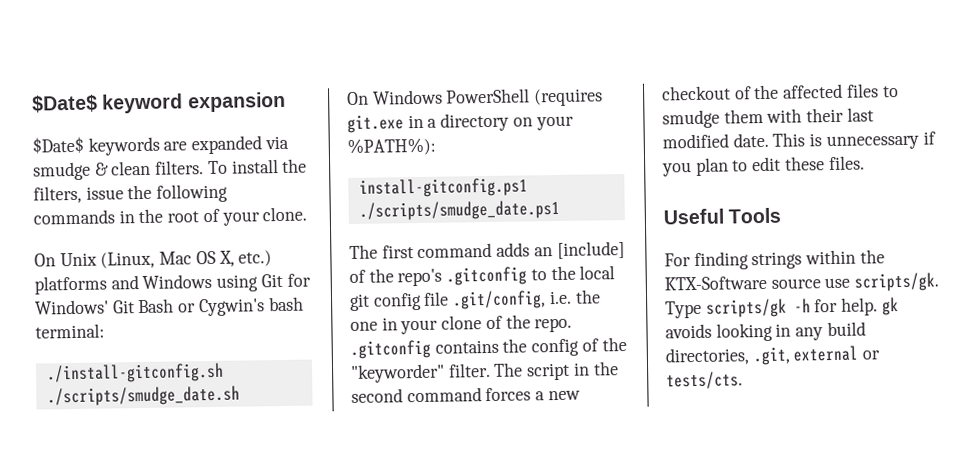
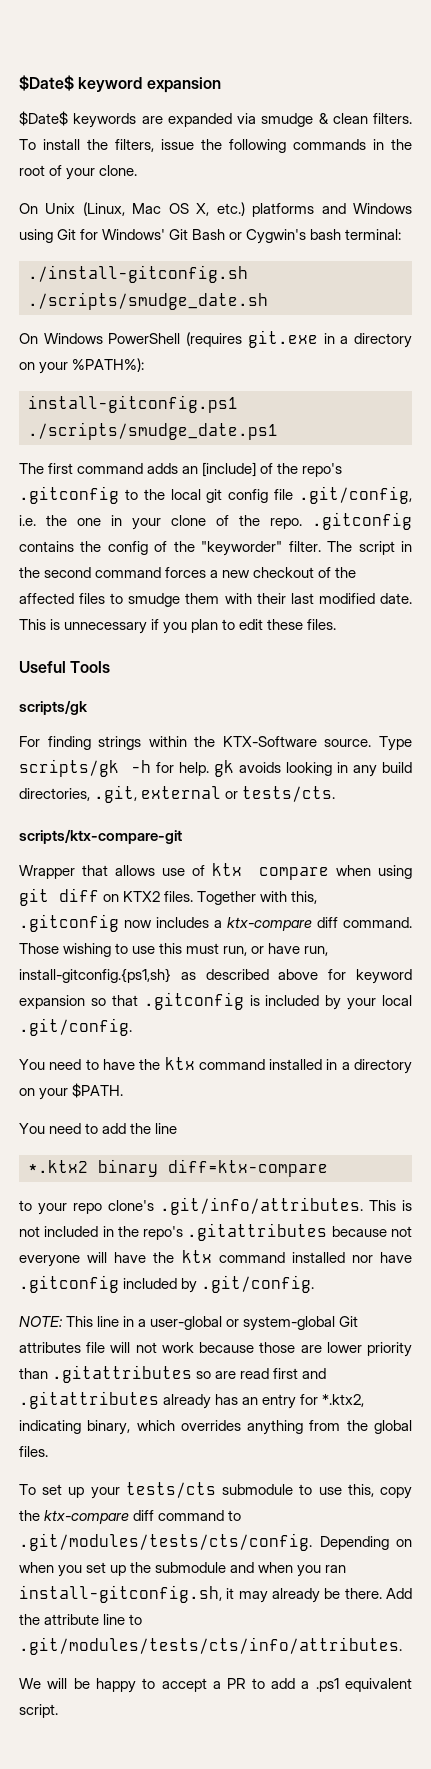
  Useful Tools
+ scripts/gk
- For finding strings within the KTX-Software source use scripts/gk.
+ For finding strings within the KTX-Software source.
+ scripts/ktx-compare-git
+ Wrapper that allows use of ktx compare when using git diff on KTX2 files. Together with this, .gitconfig now includes a ktx-compare diff command. Those wishing to use this must run, or have run, install-gitconfig.{ps1,sh} as described above for keyword expansion so that .gitconfig is included by your local .git/config.
+ You need to have the ktx command installed in a directory on your $PATH.
+ You need to add the line
+ *.ktx2 binary diff=ktx-compare
+ to your repo clone's .git/info/attributes. This is not included in the repo's .gitattributes because not everyone will have the ktx command installed nor have .gitconfig included by .git/config.
+ NOTE: This line in a user-global or system-global Git attributes file will not work because those are lower priority than .gitattributes so are read first and .gitattributes already has an entry for *.ktx2, indicating binary, which overrides anything from the global files.
+ To set up your tests/cts submodule to use this, copy the ktx-compare diff command to .git/modules/tests/cts/config. Depending on when you set up the submodule and when you ran install-gitconfig.sh, it may already be there. Add the attribute line to .git/modules/tests/cts/info/attributes.
+ We will be happy to accept a PR to add a .ps1 equivalent script.

